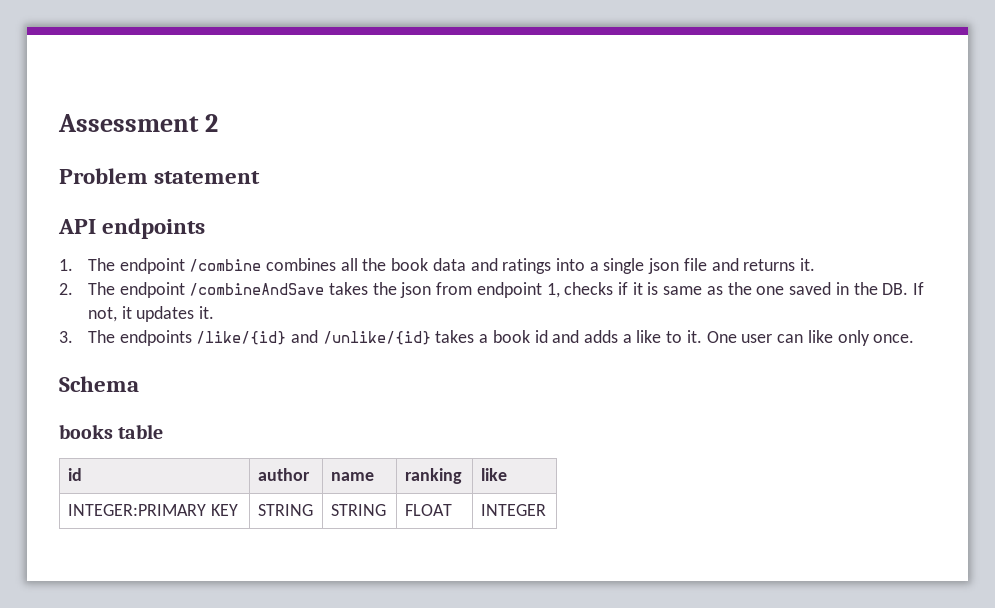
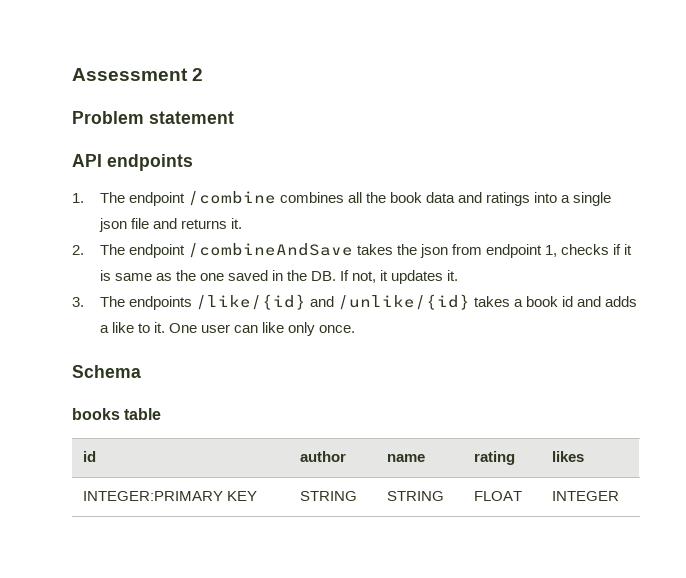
- id | author | name | ranking | like
+ id | author | name | rating | likes

